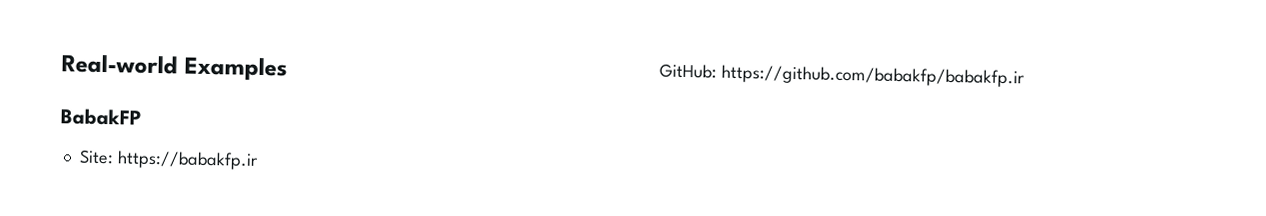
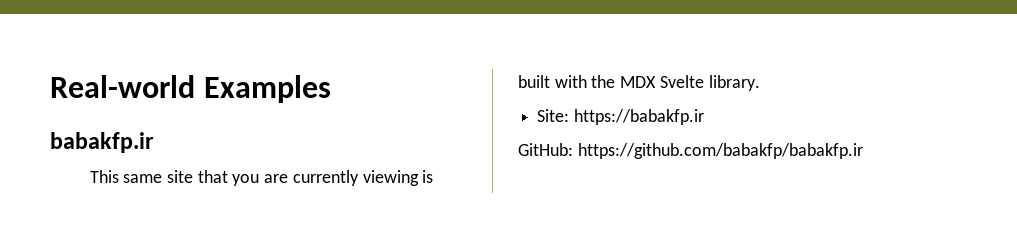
- BabakFP
+ babakfp.ir
+ This same site that you are currently viewing is built with the MDX Svelte library.

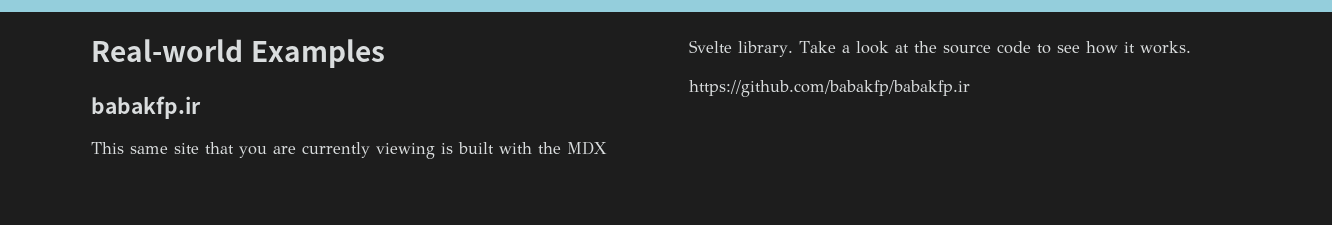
- This same site that you are currently viewing is built with the MDX Svelte library.
- Site: https://babakfp.ir
- GitHub: https://github.com/babakfp/babakfp.ir
+ This same site that you are currently viewing is built with the MDX Svelte library. Take a look at the source code to see how it works.
+ https://github.com/babakfp/babakfp.ir

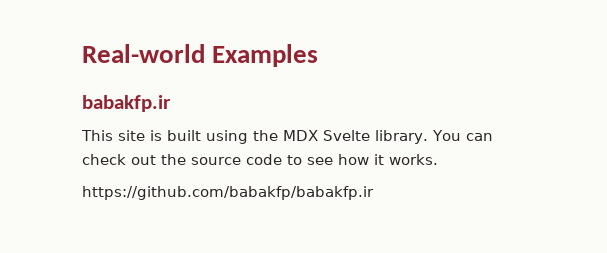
- This same site that you are currently viewing is built with the MDX Svelte library.
+ This site is built using the MDX Svelte library.
- Take a look at the source code to see how it works.
+ You can check out the source code to see how it works.

